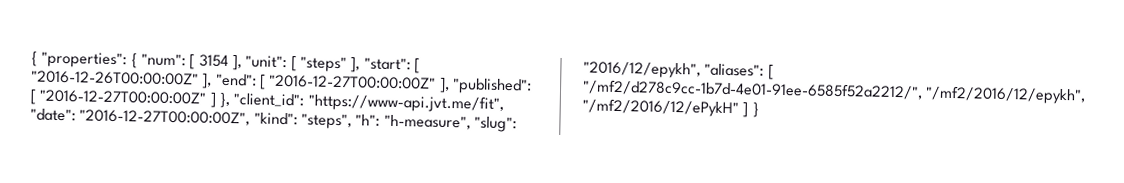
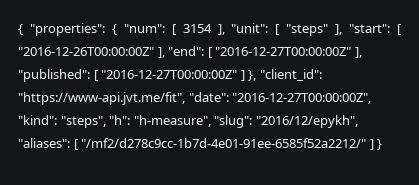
- { "properties": { "num": [ 3154 ], "unit": [ "steps" ], "start": [ "2016-12-26T00:00:00Z" ], "end": [ "2016-12-27T00:00:00Z" ], "published": [ "2016-12-27T00:00:00Z" ] }, "client_id": "https://www-api.jvt.me/fit", "date": "2016-12-27T00:00:00Z", "kind": "steps", "h": "h-measure", "slug": "2016/12/epykh", "aliases": [ "/mf2/d278c9cc-1b7d-4e01-91ee-6585f52a2212/", "/mf2/2016/12/epykh", "/mf2/2016/12/ePykH" ] }
+ { "properties": { "num": [ 3154 ], "unit": [ "steps" ], "start": [ "2016-12-26T00:00:00Z" ], "end": [ "2016-12-27T00:00:00Z" ], "published": [ "2016-12-27T00:00:00Z" ] }, "client_id": "https://www-api.jvt.me/fit", "date": "2016-12-27T00:00:00Z", "kind": "steps", "h": "h-measure", "slug": "2016/12/epykh", "aliases": [ "/mf2/d278c9cc-1b7d-4e01-91ee-6585f52a2212/" ] }

